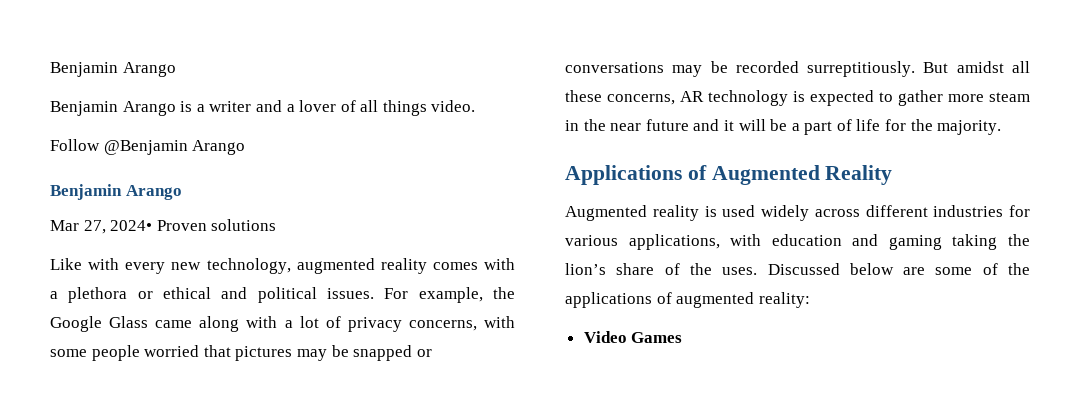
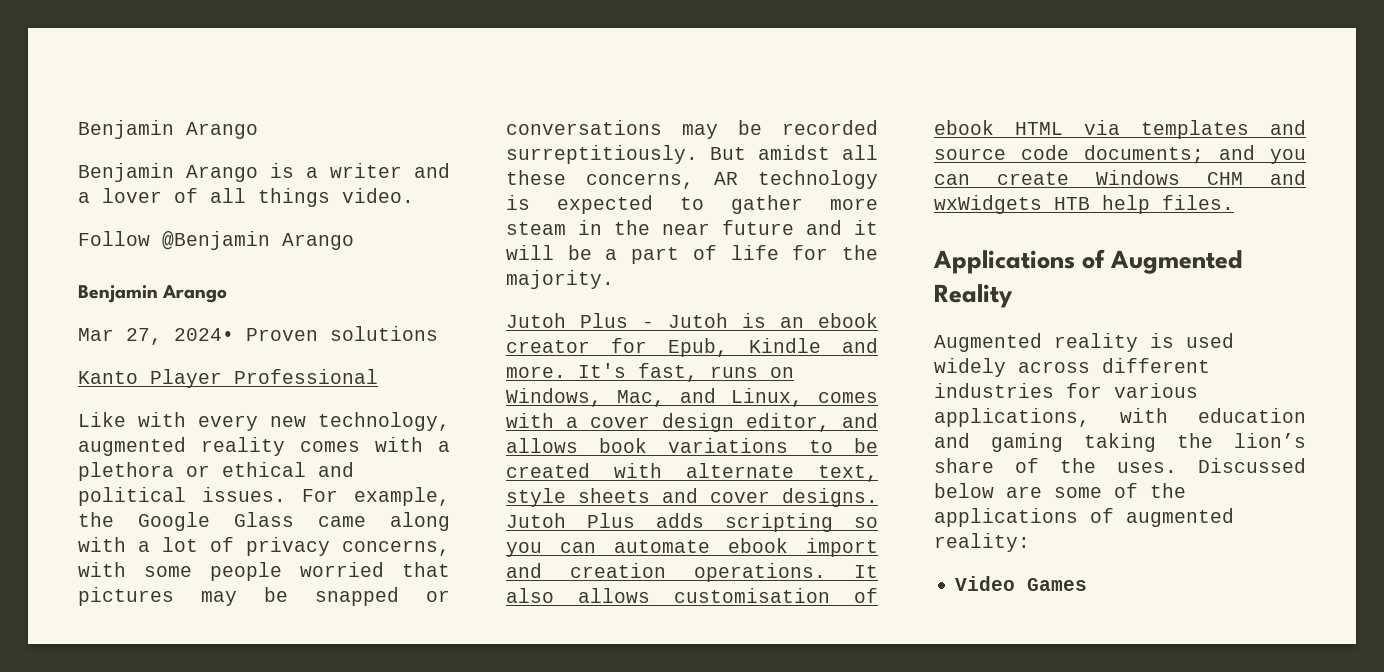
+ Kanto Player Professional
+ Jutoh Plus - Jutoh is an ebook creator for Epub, Kindle and more. It's fast, runs on Windows, Mac, and Linux, comes with a cover design editor, and allows book variations to be created with alternate text, style sheets and cover designs. Jutoh Plus adds scripting so you can automate ebook import and creation operations. It also allows customisation of ebook HTML via templates and source code documents; and you can create Windows CHM and wxWidgets HTB help files.

